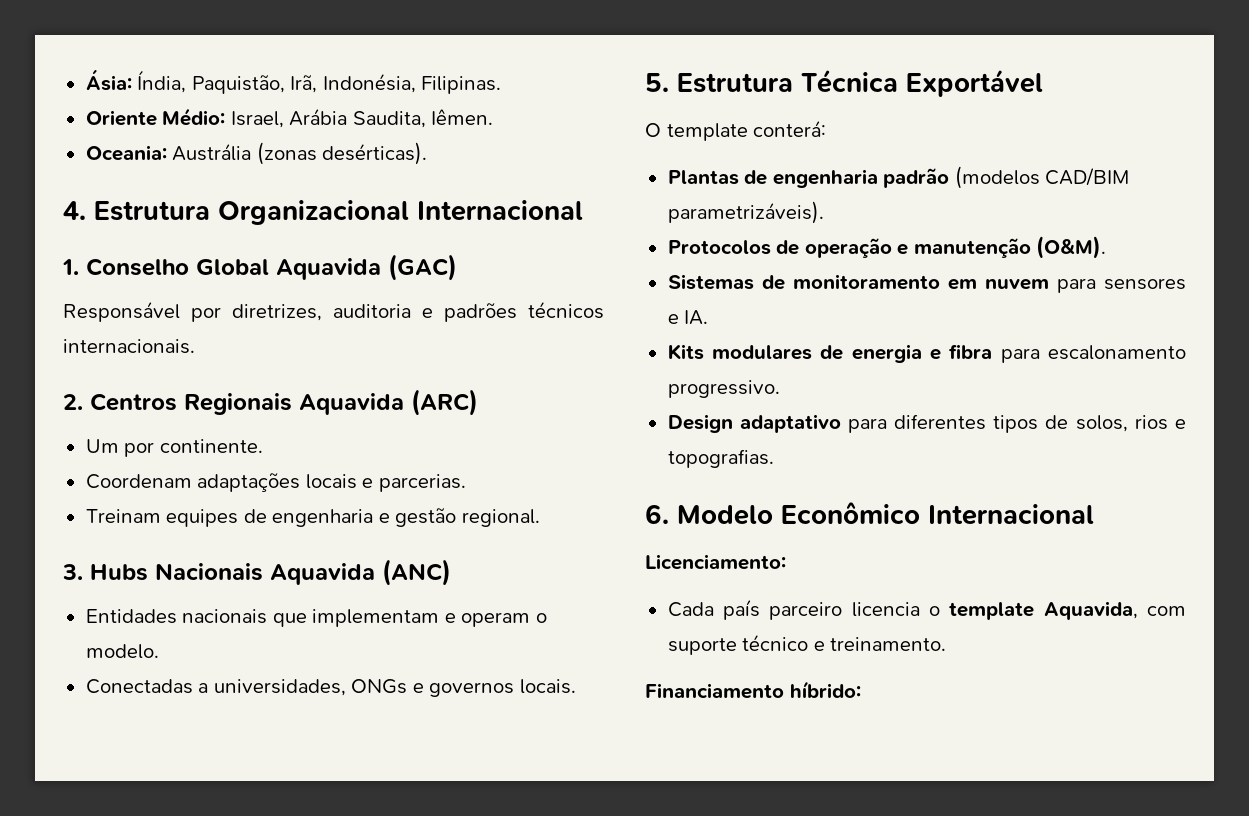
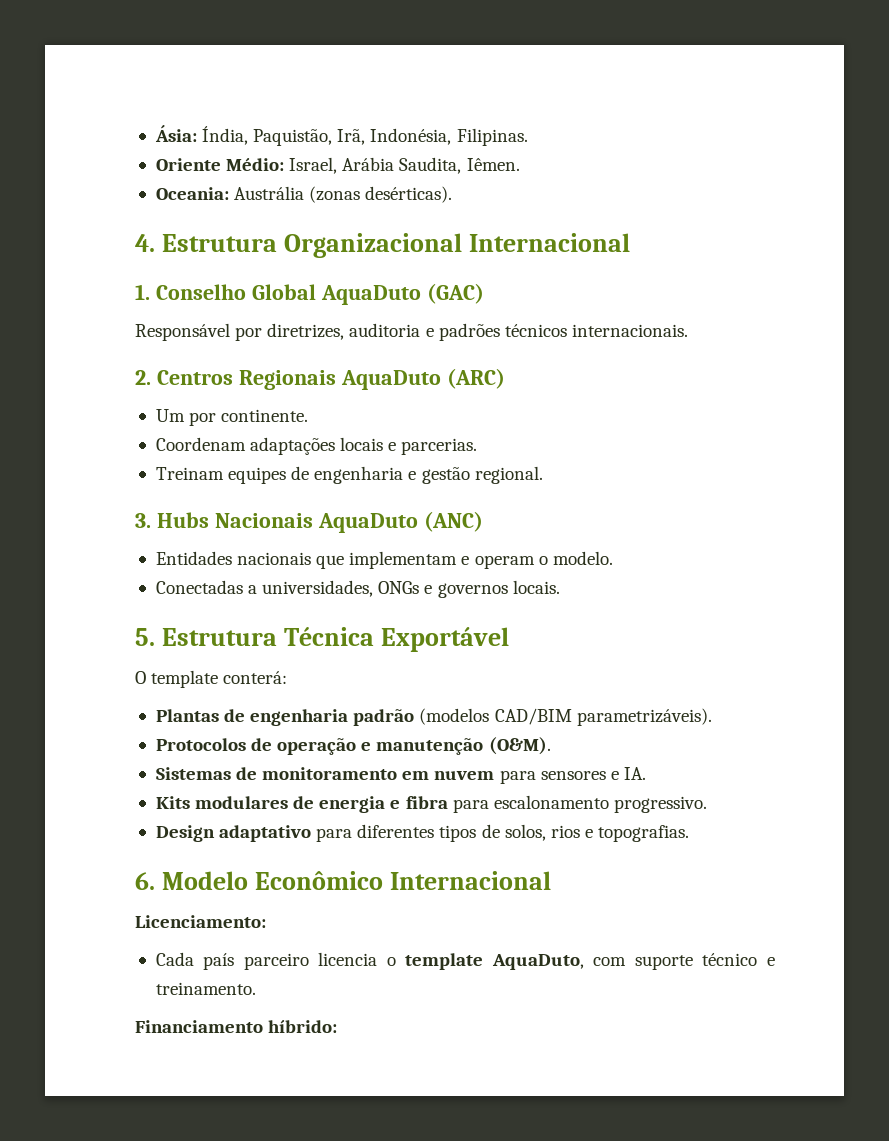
- 1. Conselho Global Aquavida (GAC)
+ 1. Conselho Global AquaDuto (GAC)
- 2. Centros Regionais Aquavida (ARC)
+ 2. Centros Regionais AquaDuto (ARC)
- 3. Hubs Nacionais Aquavida (ANC)
+ 3. Hubs Nacionais AquaDuto (ANC)
- Cada país parceiro licencia o template Aquavida, com suporte técnico e treinamento.
+ Cada país parceiro licencia o template AquaDuto, com suporte técnico e treinamento.

